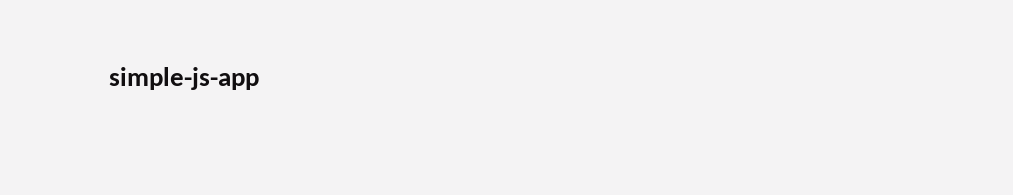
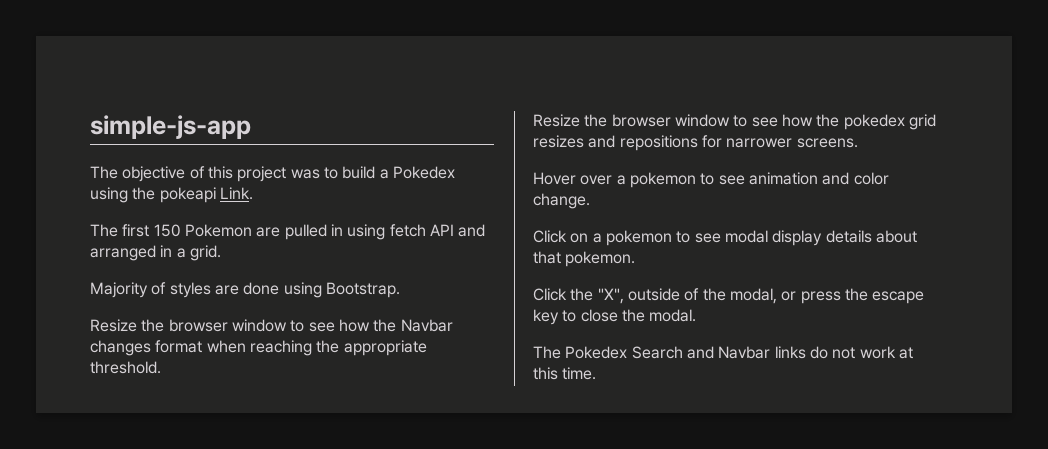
+ The objective of this project was to build a Pokedex using the pokeapi Link.
+ The first 150 Pokemon are pulled in using fetch API and arranged in a grid.
+ Majority of styles are done using Bootstrap.
+ Resize the browser window to see how the Navbar changes format when reaching the appropriate threshold.
+ Resize the browser window to see how the pokedex grid resizes and repositions for narrower screens.
+ Hover over a pokemon to see animation and color change.
+ Click on a pokemon to see modal display details about that pokemon.
+ Click the "X", outside of the modal, or press the escape key to close the modal.
+ The Pokedex Search and Navbar links do not work at this time.

